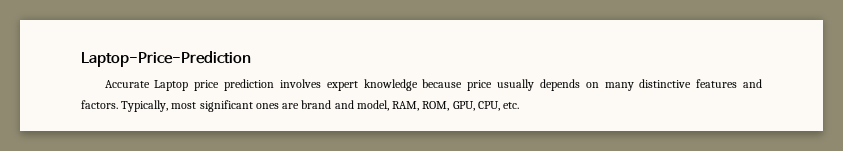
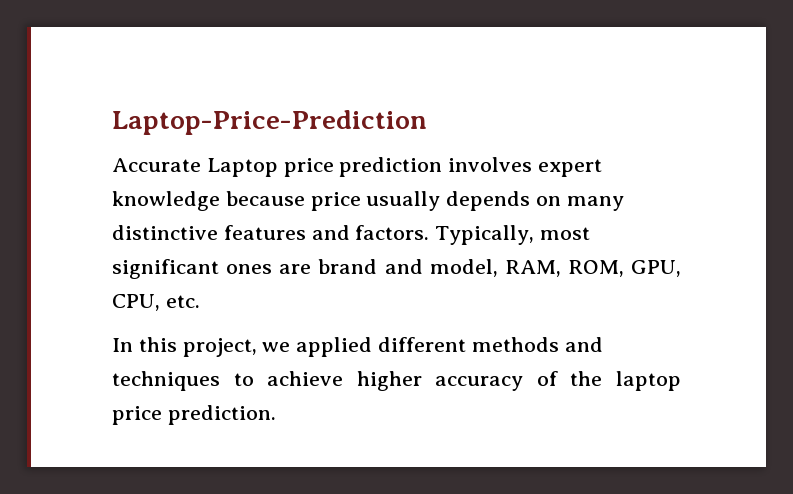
+ In this project, we applied different methods and techniques to achieve higher accuracy of the laptop price prediction.

